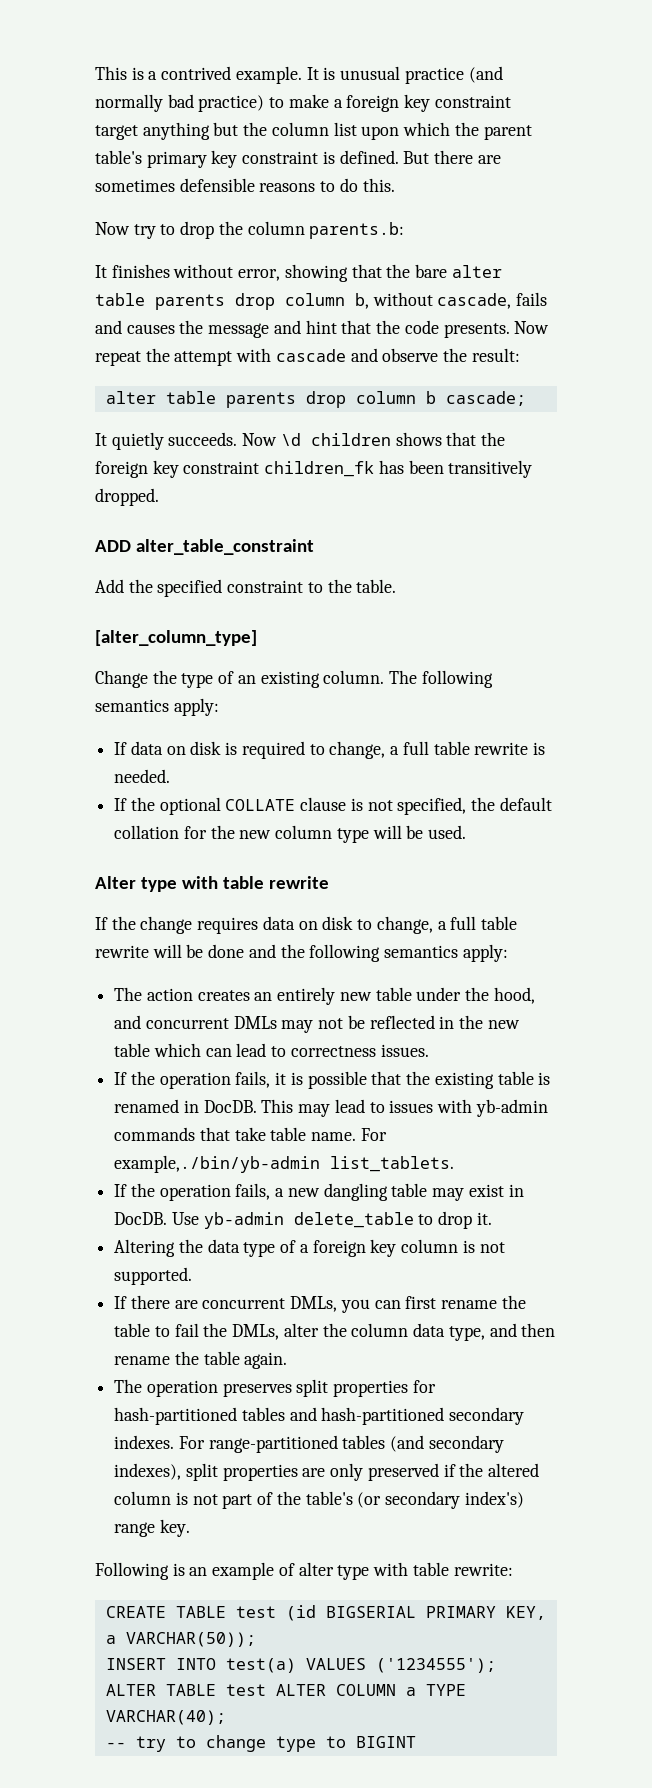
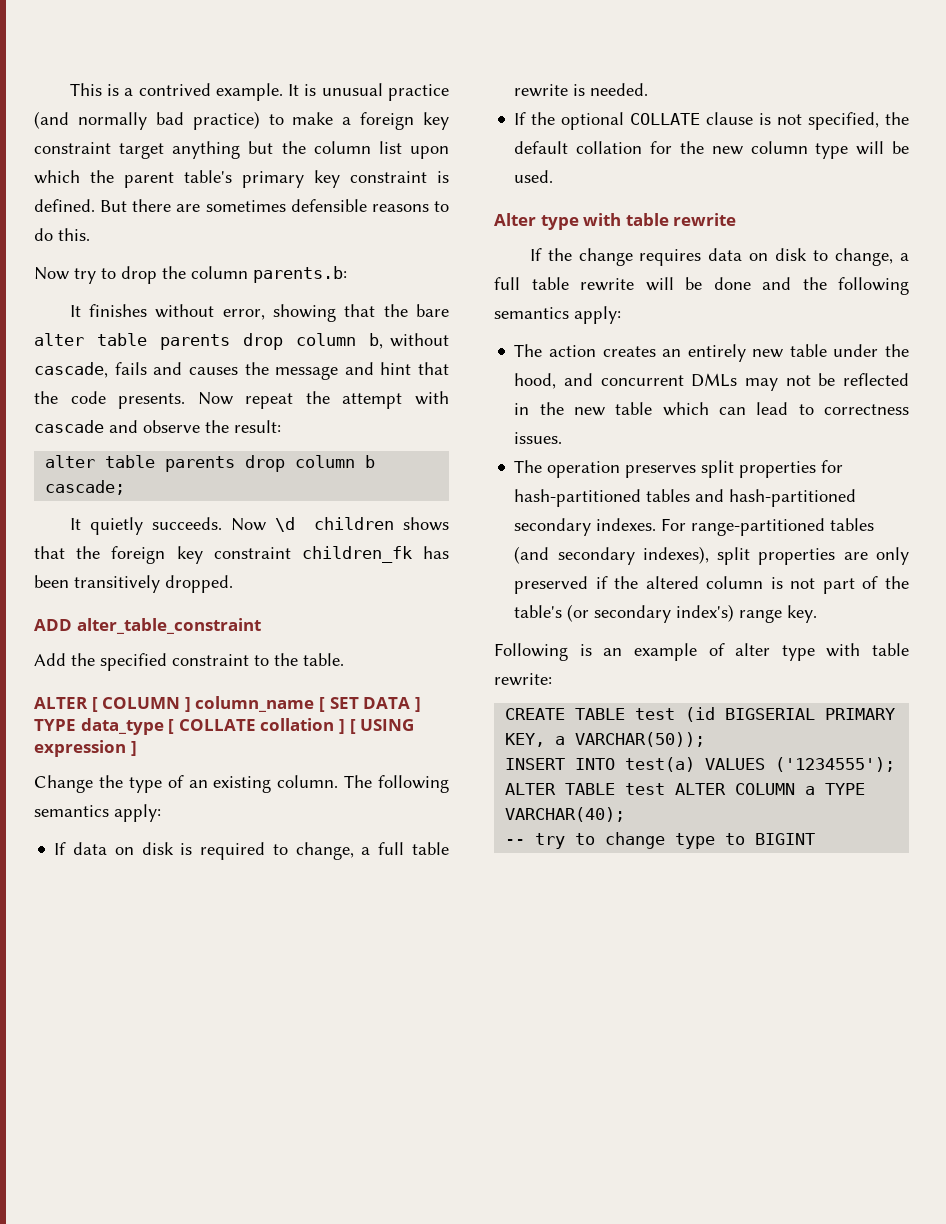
- [alter_column_type]
+ ALTER [ COLUMN ] column_name [ SET DATA ] TYPE data_type [ COLLATE collation ] [ USING expression ]
- If the operation fails, it is possible that the existing table is renamed in DocDB. This may lead to issues with yb-admin commands that take table name. For example,./bin/yb-admin list_tablets.
- If the operation fails, a new dangling table may exist in DocDB. Use yb-admin delete_table to drop it.
- Altering the data type of a foreign key column is not supported.
- If there are concurrent DMLs, you can first rename the table to fail the DMLs, alter the column data type, and then rename the table again.

